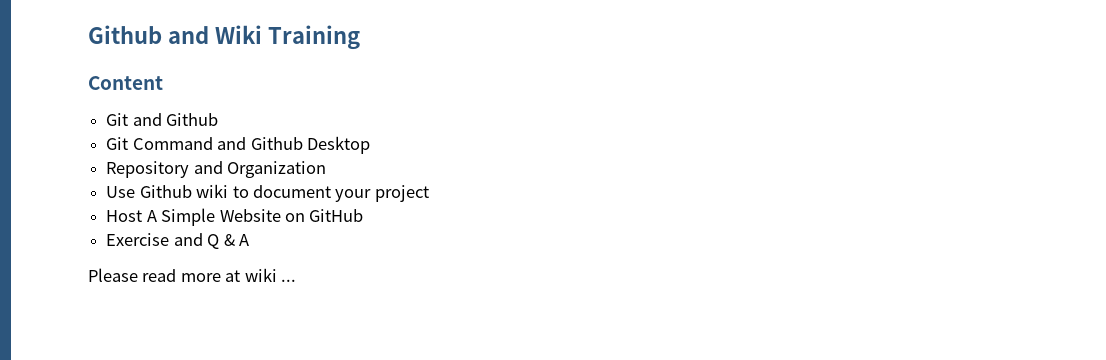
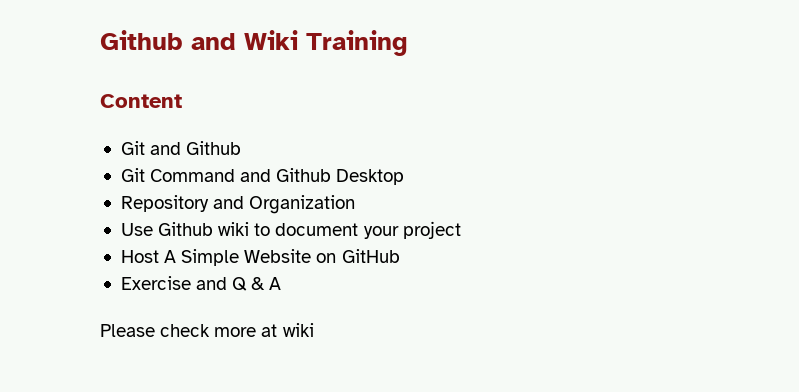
- Please read more at wiki ...
+ Please check more at wiki

